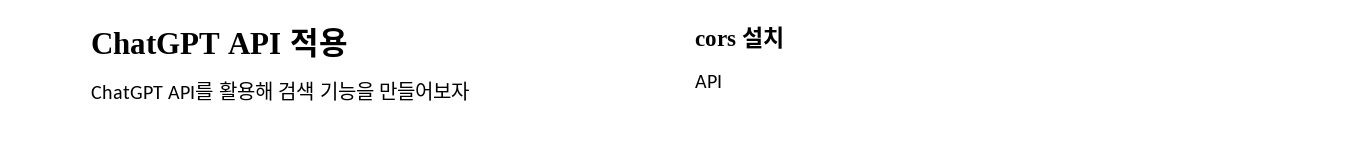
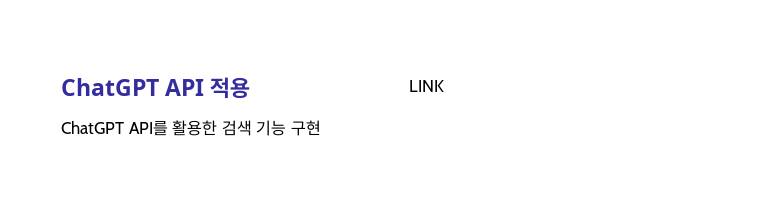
- ChatGPT API를 활용해 검색 기능을 만들어보자
- cors 설치
- API
+ ChatGPT API를 활용한 검색 기능 구현
+ LINK

